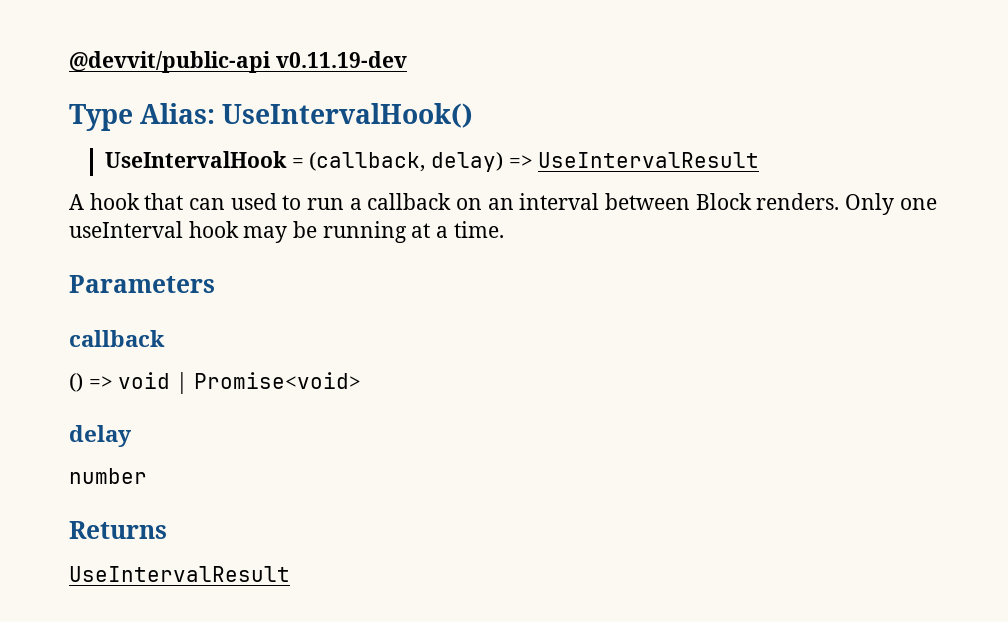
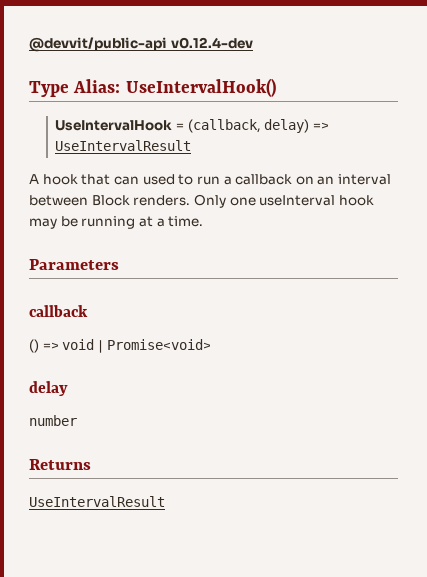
- @devvit/public-api v0.11.19-dev
+ @devvit/public-api v0.12.4-dev

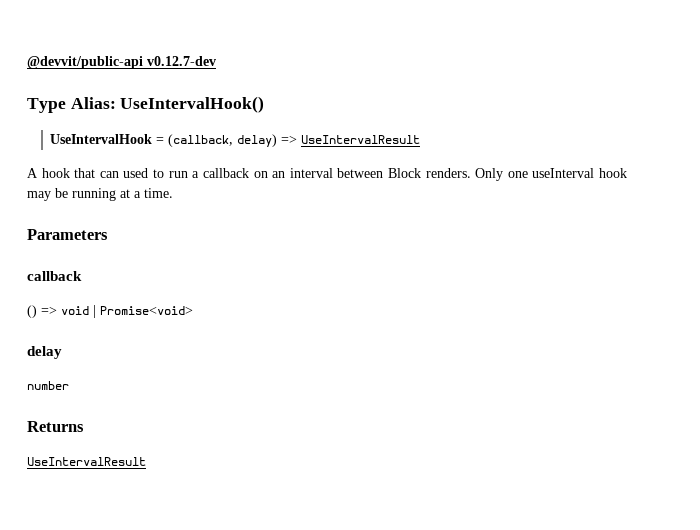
- @devvit/public-api v0.12.4-dev
+ @devvit/public-api v0.12.7-dev

